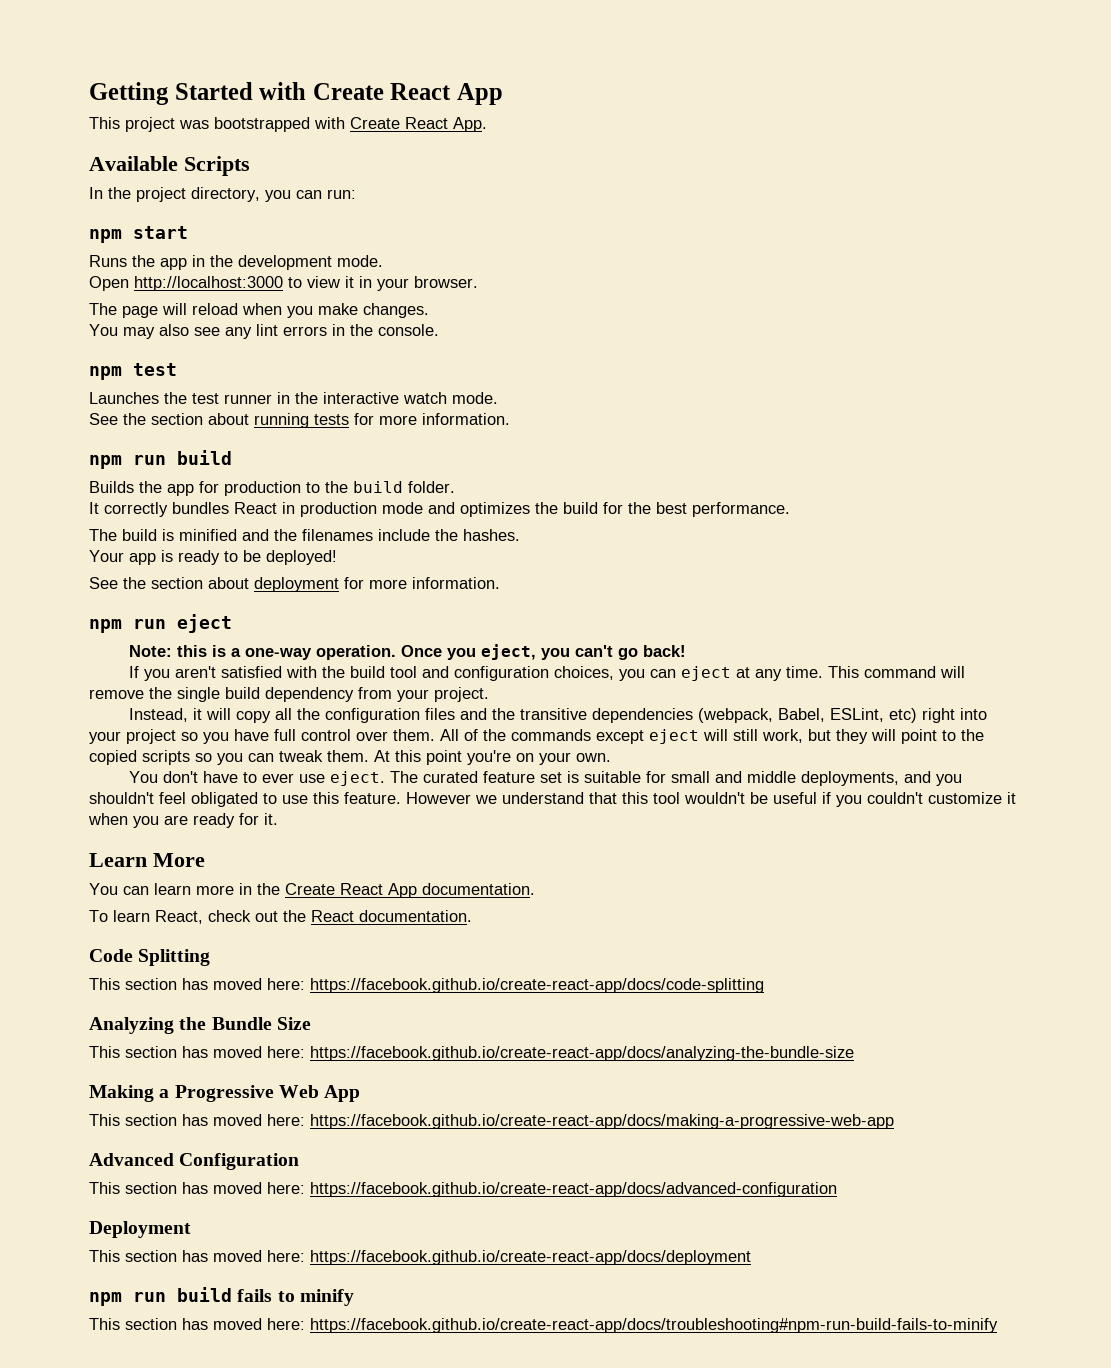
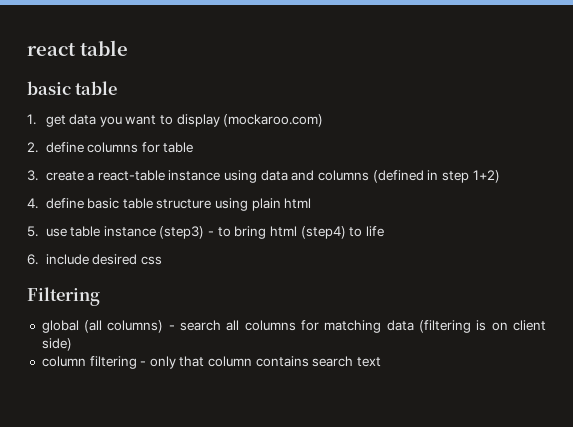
- Getting Started with Create React App
- This project was bootstrapped with Create React App.
- Available Scripts
- In the project directory, you can run:
- npm start
- Runs the app in the development mode.
- Open http://localhost:3000 to view it in your browser.
- The page will reload when you make changes.
- You may also see any lint errors in the console.
- npm test
- Launches the test runner in the interactive watch mode.
- See the section about running tests for more information.
- npm run build
- Builds the app for production to the build folder.
- It correctly bundles React in production mode and optimizes the build for the best performance.
- The build is minified and the filenames include the hashes.
- Your app is ready to be deployed!
- See the section about deployment for more information.
- npm run eject
- Note: this is a one-way operation. Once you eject, you can't go back!
- If you aren't satisfied with the build tool and configuration choices, you can eject at any time. This command will remove the single build dependency from your project.
- Instead, it will copy all the configuration files and the transitive dependencies (webpack, Babel, ESLint, etc) right into your project so you have full control over them. All of the commands except eject will still work, but they will point to the copied scripts so you can tweak them. At this point you're on your own.
- You don't have to ever use eject. The curated feature set is suitable for small and middle deployments, and you shouldn't feel obligated to use this feature. However we understand that this tool wouldn't be useful if you couldn't customize it when you are ready for it.
- Learn More
- You can learn more in the Create React App documentation.
- To learn React, check out the React documentation.
- Code Splitting
- This section has moved here: https://facebook.github.io/create-react-app/docs/code-splitting
- Analyzing the Bundle Size
- This section has moved here: https://facebook.github.io/create-react-app/docs/analyzing-the-bundle-size
- Making a Progressive Web App
- This section has moved here: https://facebook.github.io/create-react-app/docs/making-a-progressive-web-app
- Advanced Configuration
- This section has moved here: https://facebook.github.io/create-react-app/docs/advanced-configuration
- Deployment
- This section has moved here: https://facebook.github.io/create-react-app/docs/deployment
- npm run build fails to minify
- This section has moved here: https://facebook.github.io/create-react-app/docs/troubleshooting#npm-run-build-fails-to-minify
+ react table
+ basic table
+ 1. get data you want to display (mockaroo.com)
+ 2. define columns for table
+ 3. create a react-table instance using data and columns (defined in step 1+2)
+ 4. define basic table structure using plain html
+ 5. use table instance (step3) - to bring html (step4) to life
+ 6. include desired css
+ Filtering
+ global (all columns) - search all columns for matching data (filtering is on client side)
+ column filtering - only that column contains search text

